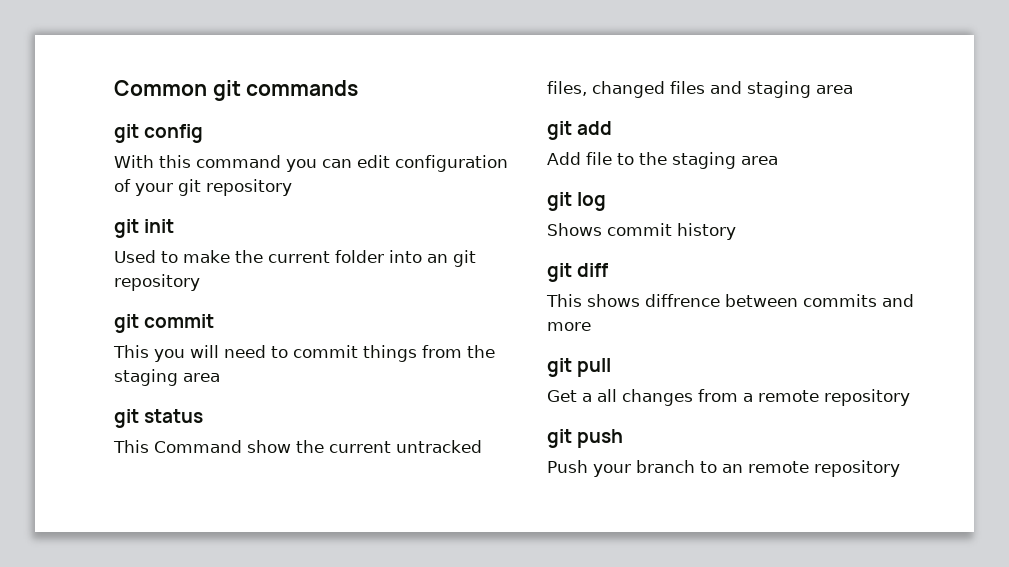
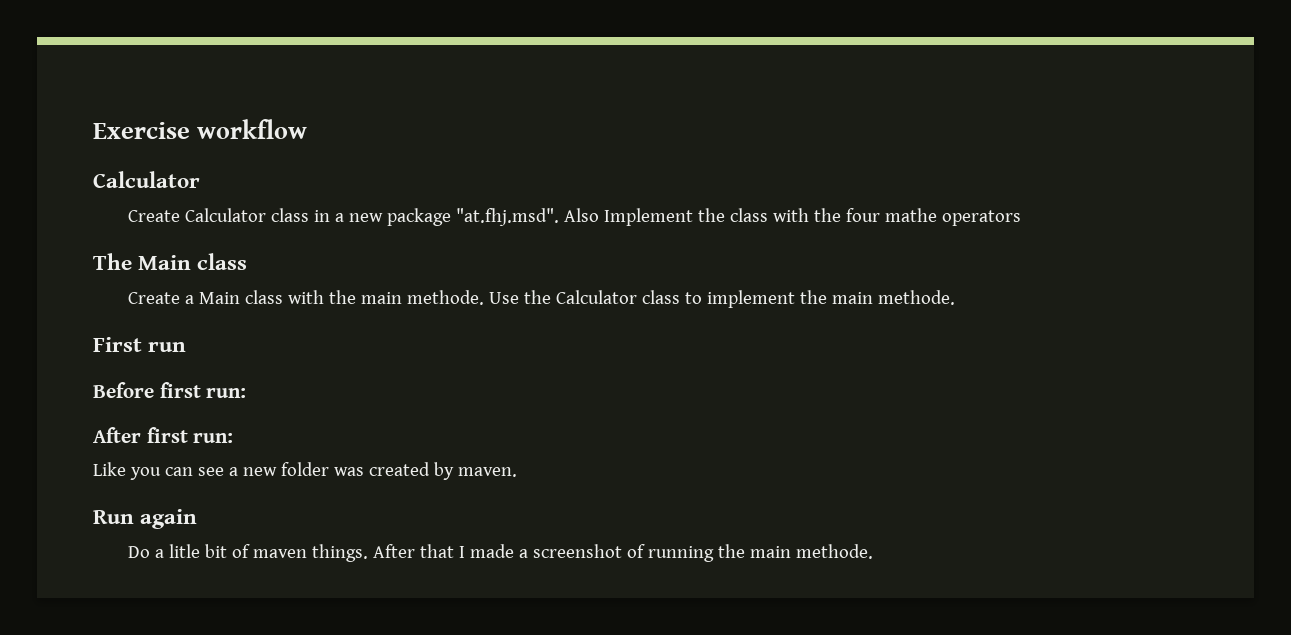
- Common git commands
- git config
- With this command you can edit configuration of your git repository
- git init
- Used to make the current folder into an git repository
- git commit
- This you will need to commit things from the staging area
- git status
- This Command show the current untracked files, changed files and staging area
- git add
- Add file to the staging area
- git log
- Shows commit history
- git diff
- This shows diffrence between commits and more
- git pull
- Get a all changes from a remote repository
- git push
- Push your branch to an remote repository
+ Exercise workflow
+ Calculator
+ Create Calculator class in a new package "at.fhj.msd". Also Implement the class with the four mathe operators
+ The Main class
+ Create a Main class with the main methode. Use the Calculator class to implement the main methode.
+ First run
+ Before first run:
+ After first run:
+ Like you can see a new folder was created by maven.
+ Run again
+ Do a litle bit of maven things. After that I made a screenshot of running the main methode.

